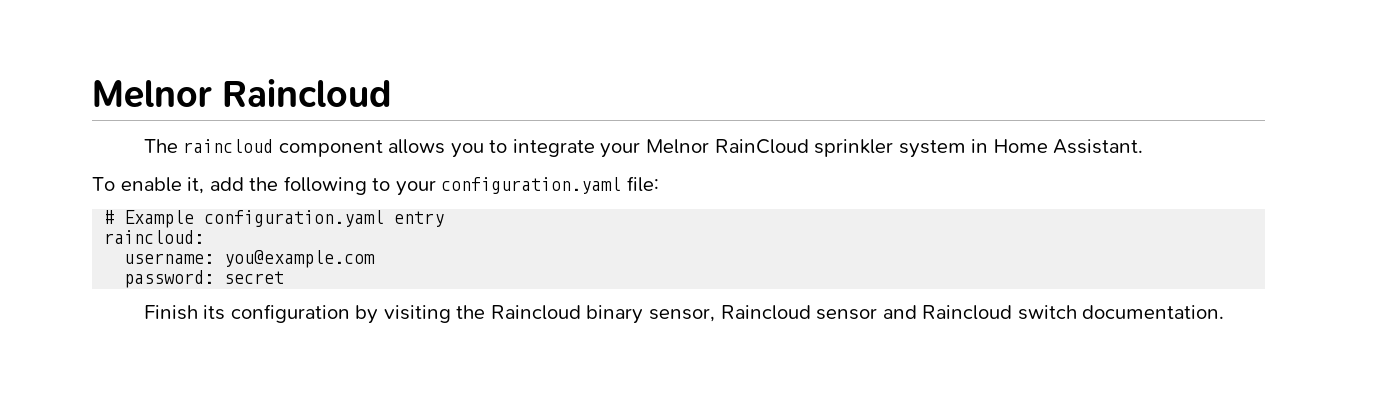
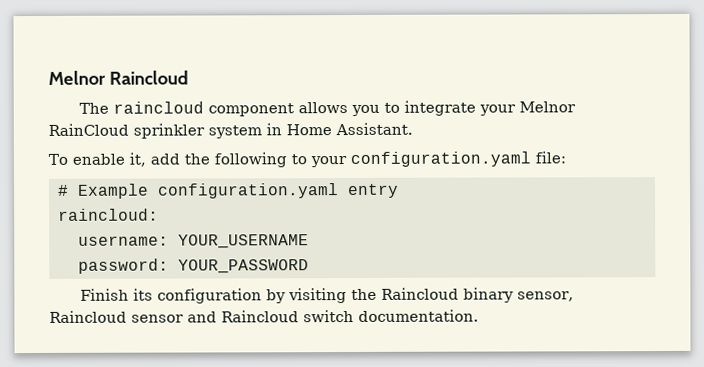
- username: you@example.com
+ username: YOUR_USERNAME
- password: secret
+ password: YOUR_PASSWORD

